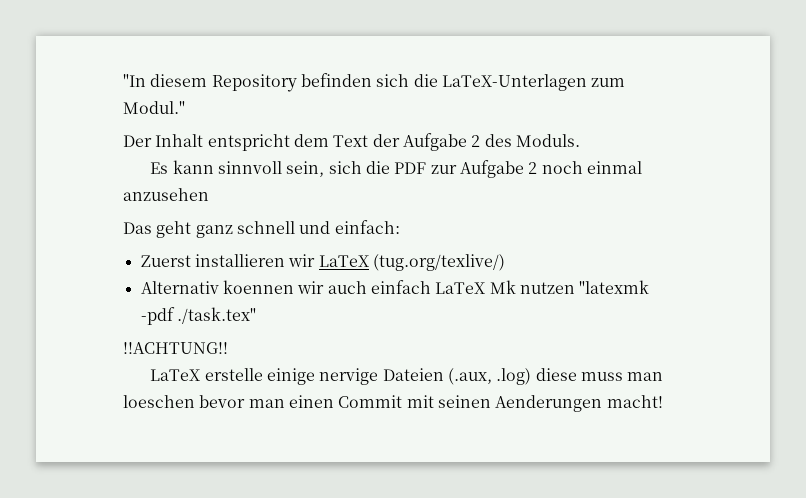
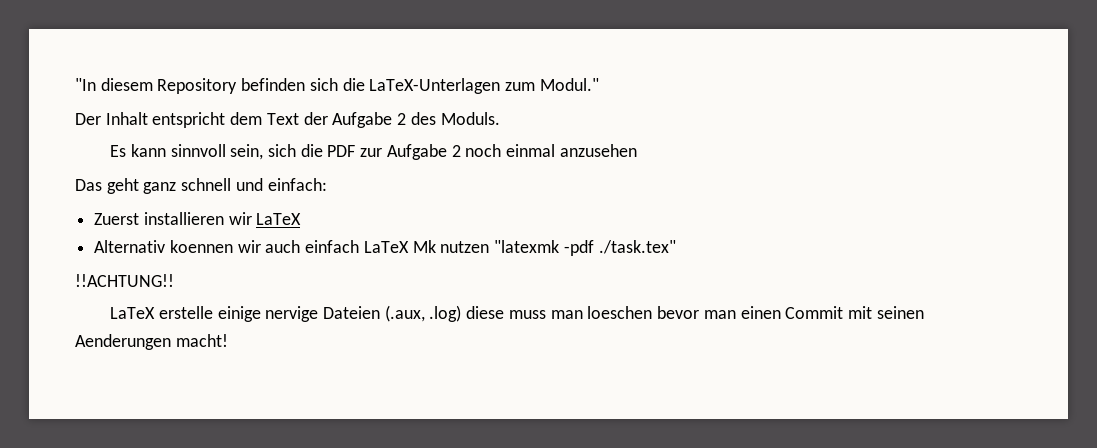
- Zuerst installieren wir LaTeX (tug.org/texlive/)
+ Zuerst installieren wir LaTeX

